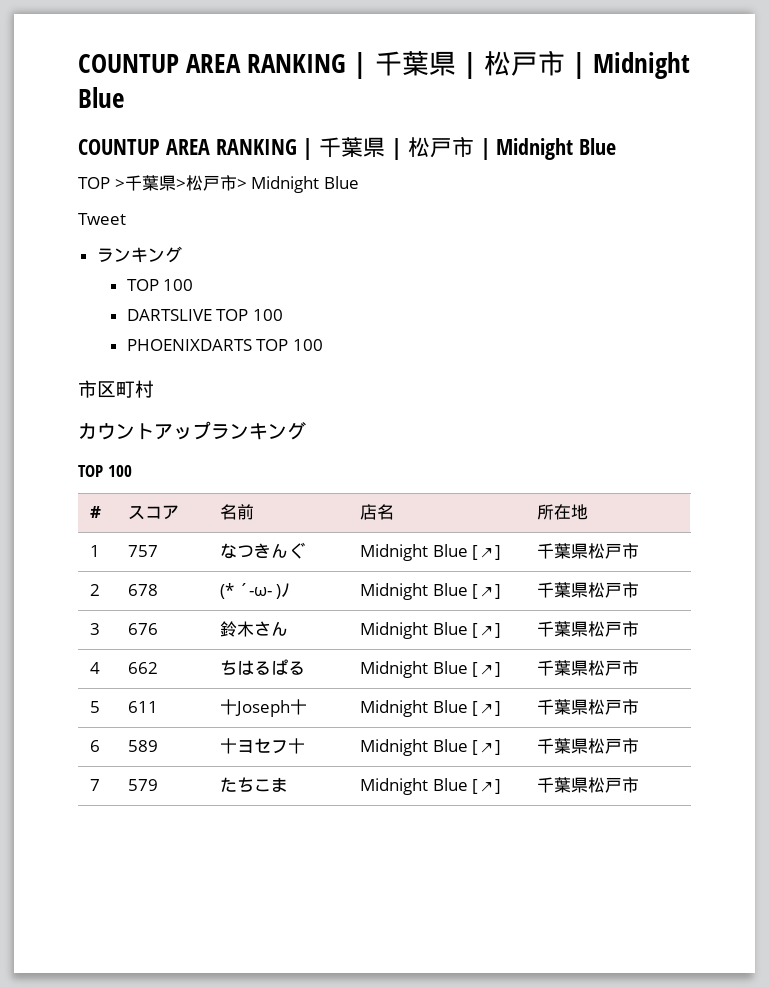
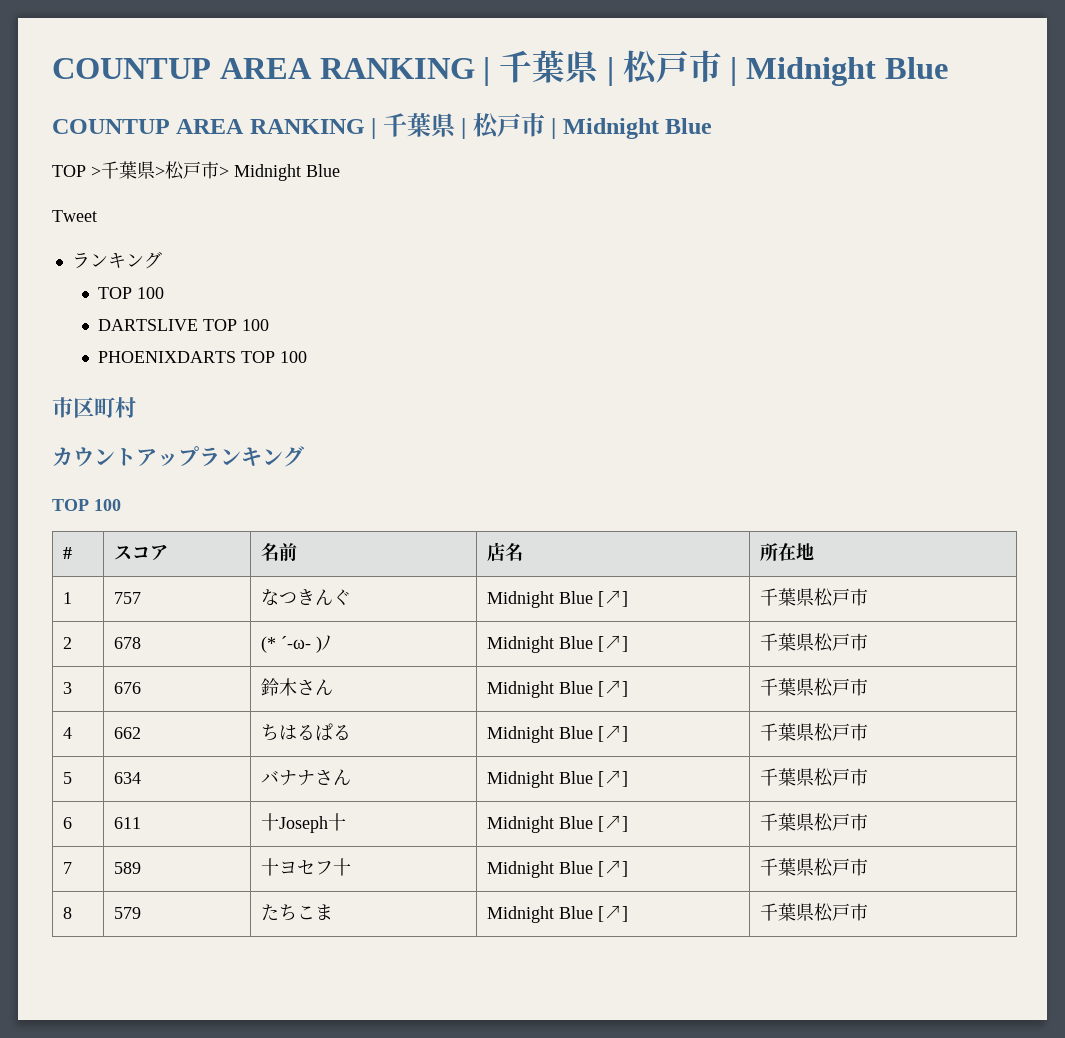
- 5 | 611 | 十Joseph十 | Midnight Blue [↗] | 千葉県松戸市
+ 5 | 634 | バナナさん | Midnight Blue [↗] | 千葉県松戸市
+ 6 | 611 | 十Joseph十 | Midnight Blue [↗] | 千葉県松戸市
- 6 | 589 | 十ヨセフ十 | Midnight Blue [↗] | 千葉県松戸市
+ 7 | 589 | 十ヨセフ十 | Midnight Blue [↗] | 千葉県松戸市
- 7 | 579 | たちこま | Midnight Blue [↗] | 千葉県松戸市
+ 8 | 579 | たちこま | Midnight Blue [↗] | 千葉県松戸市

